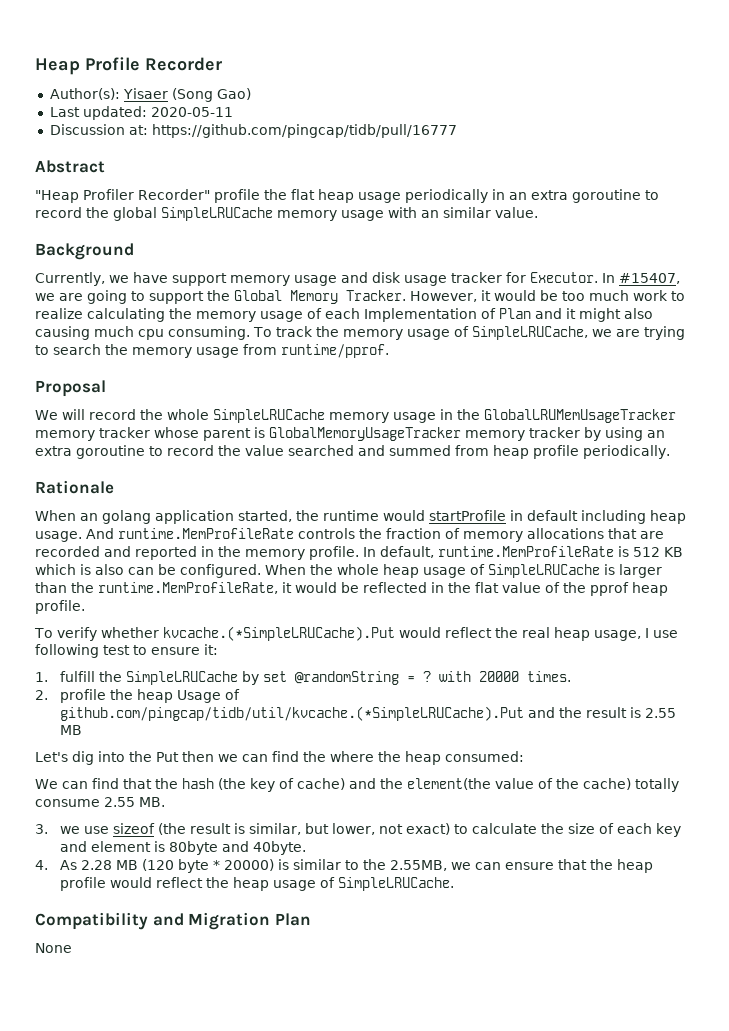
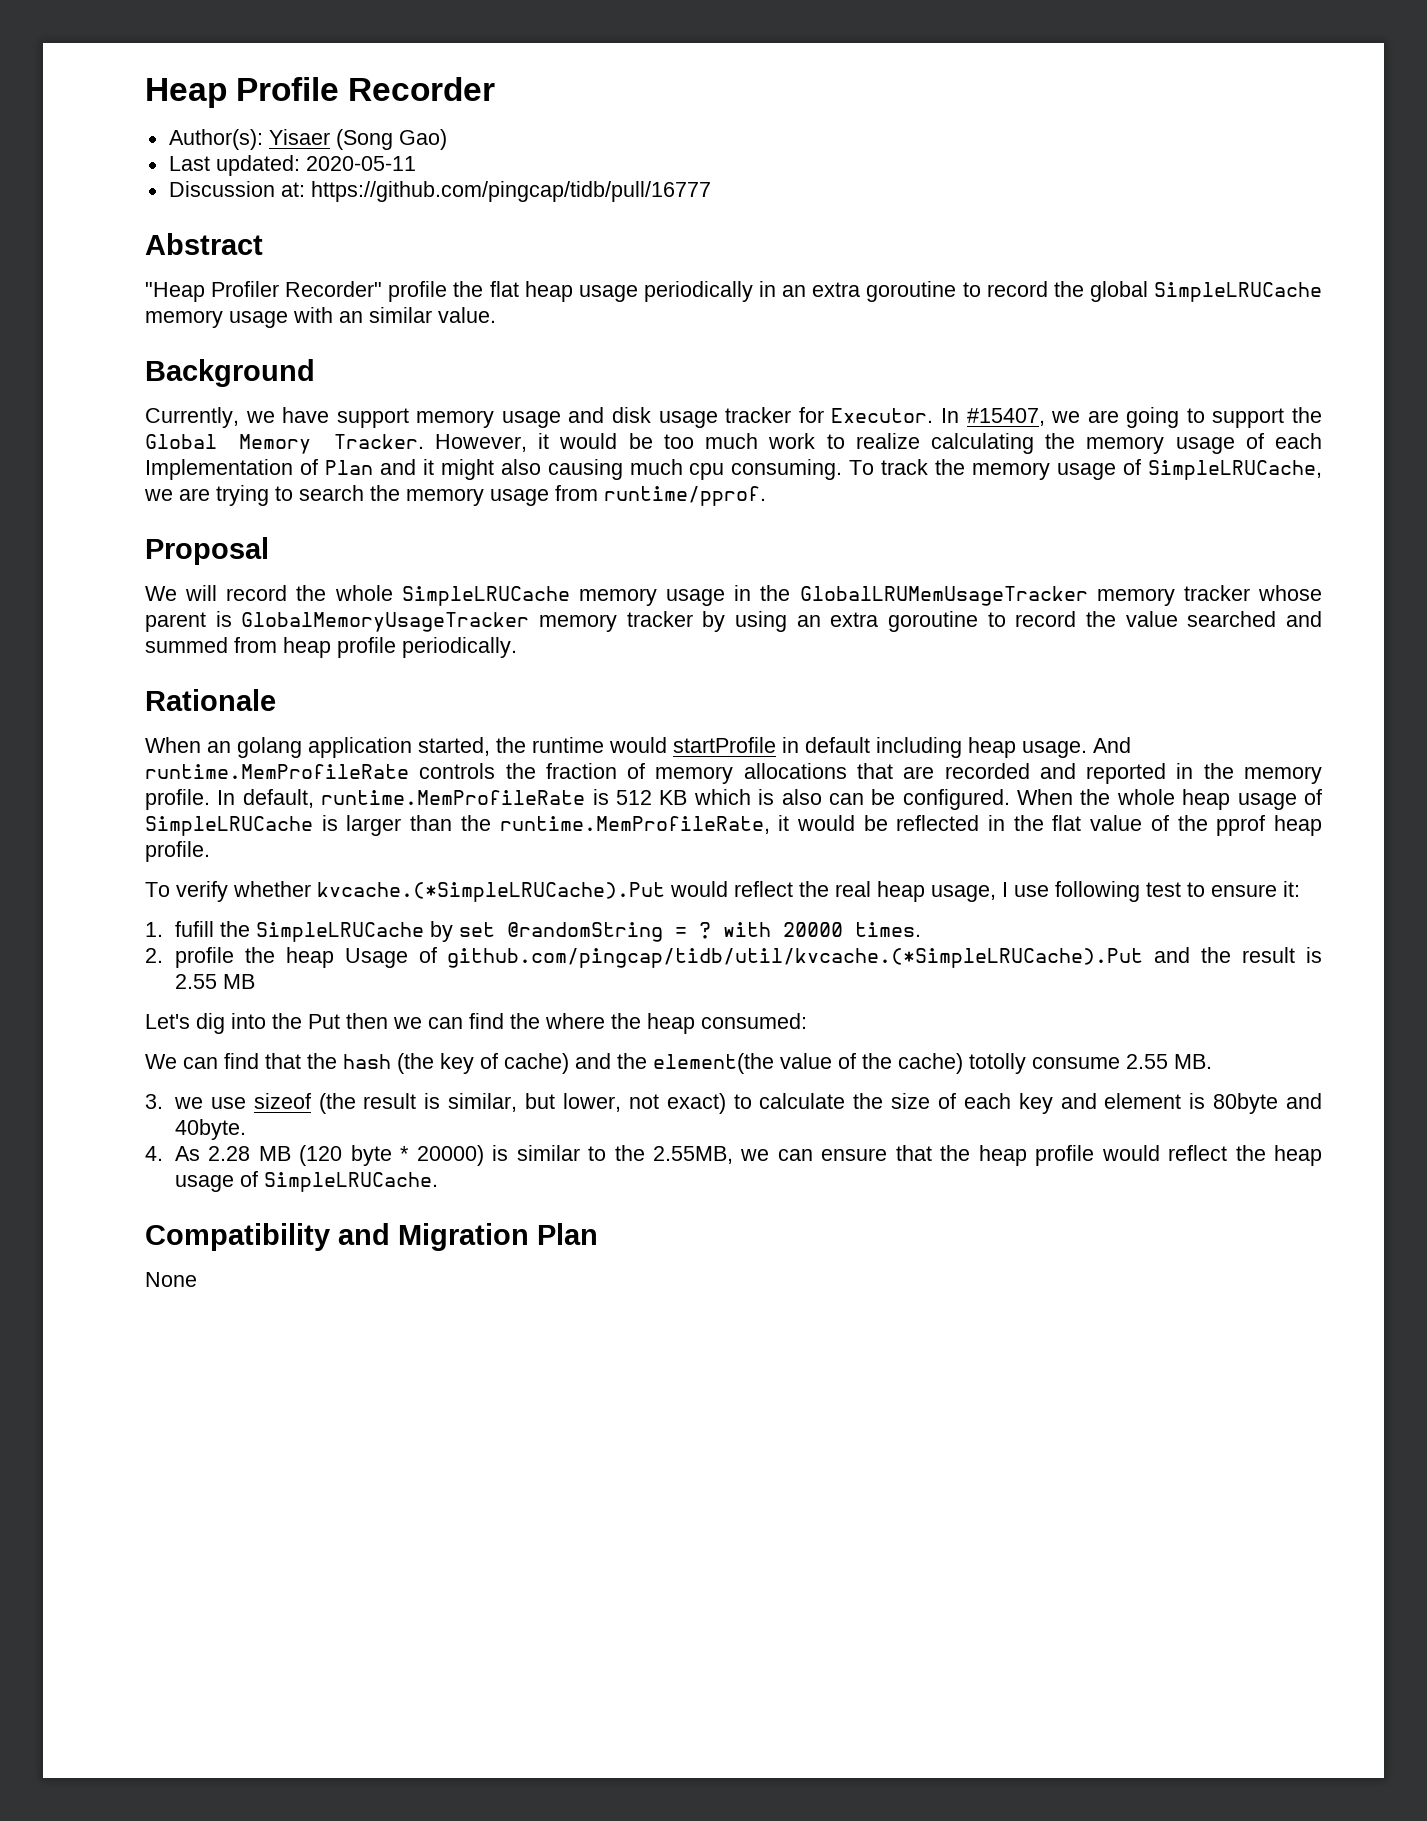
- 1. fulfill the SimpleLRUCache by set @randomString = ? with 20000 times.
+ 1. fufill the SimpleLRUCache by set @randomString = ? with 20000 times.
- We can find that the hash (the key of cache) and the element(the value of the cache) totally consume 2.55 MB.
+ We can find that the hash (the key of cache) and the element(the value of the cache) totolly consume 2.55 MB.

